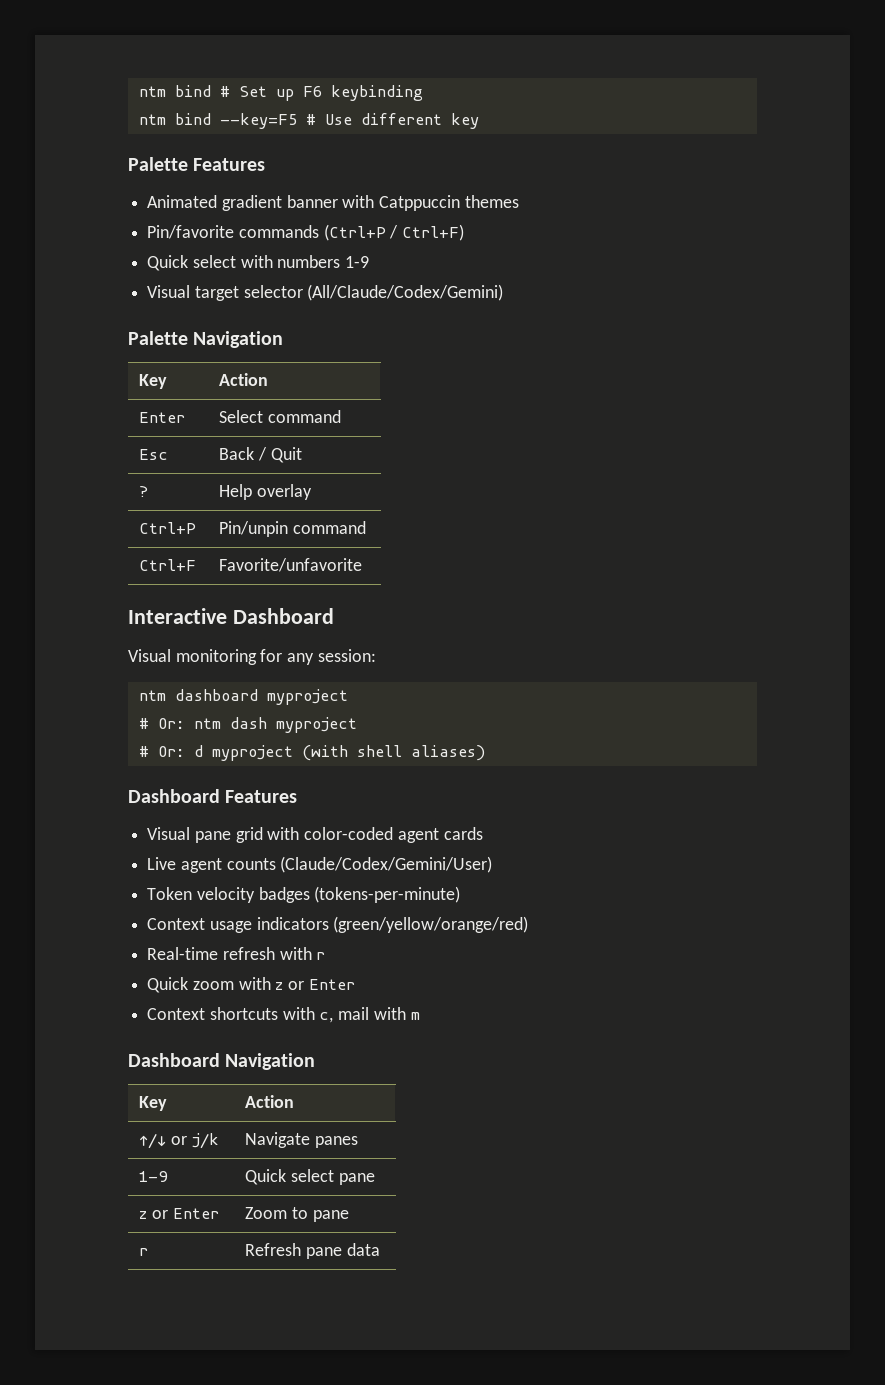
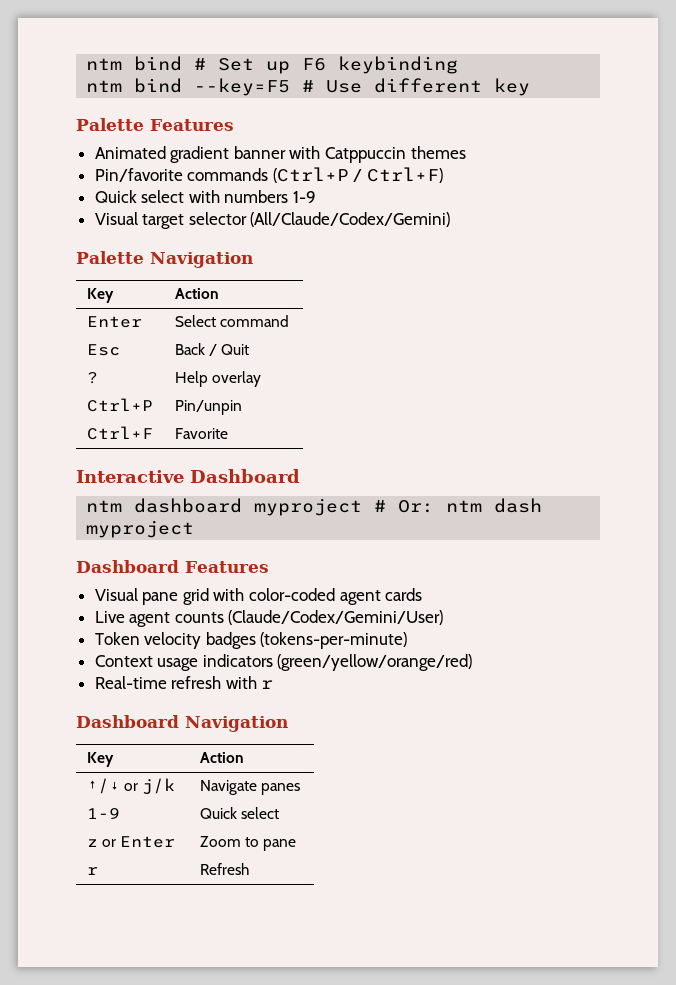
- Ctrl+P | Pin/unpin command
+ Ctrl+P | Pin/unpin
- Ctrl+F | Favorite/unfavorite
+ Ctrl+F | Favorite
- Visual monitoring for any session:
- ntm dashboard myproject
- # Or: ntm dash myproject
+ ntm dashboard myproject # Or: ntm dash myproject
- # Or: d myproject (with shell aliases)
- Quick zoom with z or Enter
- Context shortcuts with c, mail with m
- 1-9 | Quick select pane
+ 1-9 | Quick select
- r | Refresh pane data
+ r | Refresh

